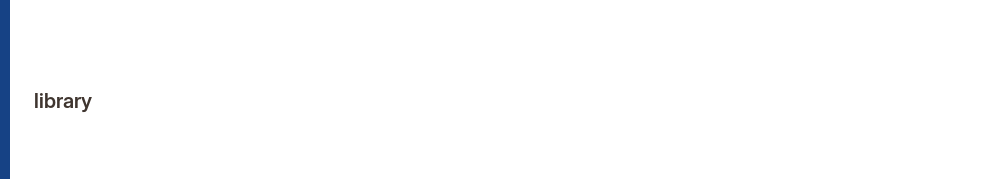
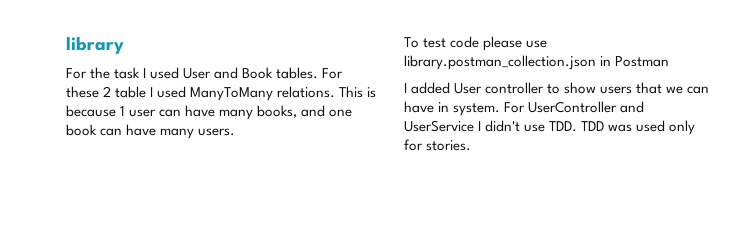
+ For the task I used User and Book tables. For these 2 table I used ManyToMany relations. This is because 1 user can have many books, and one book can have many users.
+ To test code please use library.postman_collection.json in Postman
+ I added User controller to show users that we can have in system. For UserController and UserService I didn't use TDD. TDD was used only for stories.

